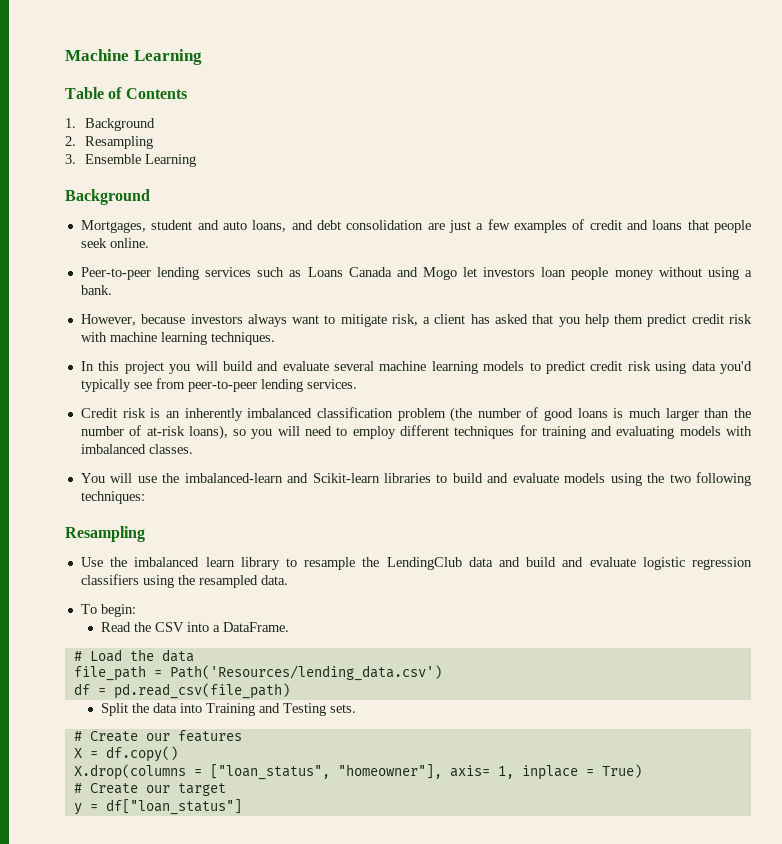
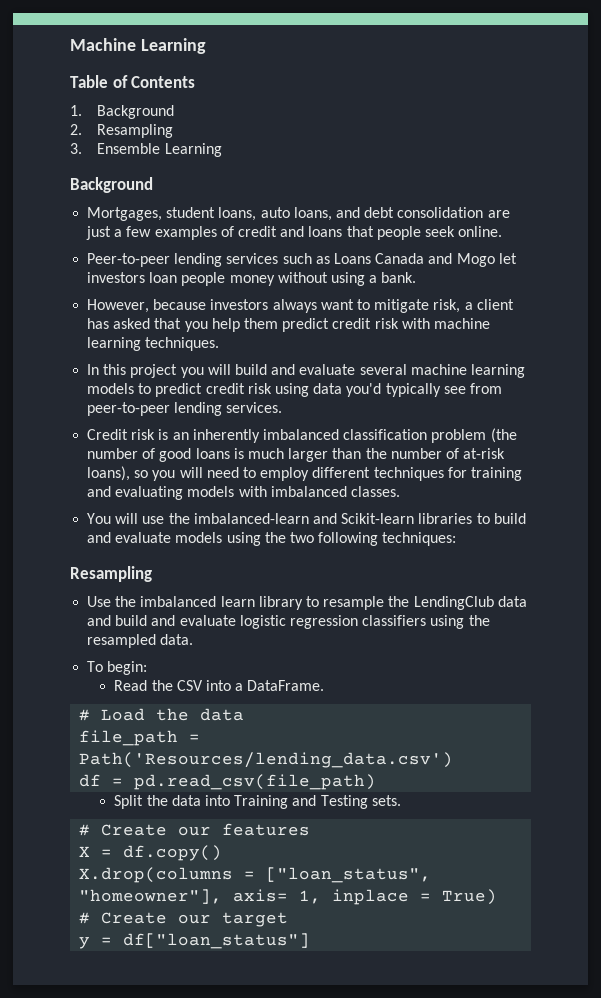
- Mortgages, student and auto loans, and debt consolidation are just a few examples of credit and loans that people seek online.
+ Mortgages, student loans, auto loans, and debt consolidation are just a few examples of credit and loans that people seek online.

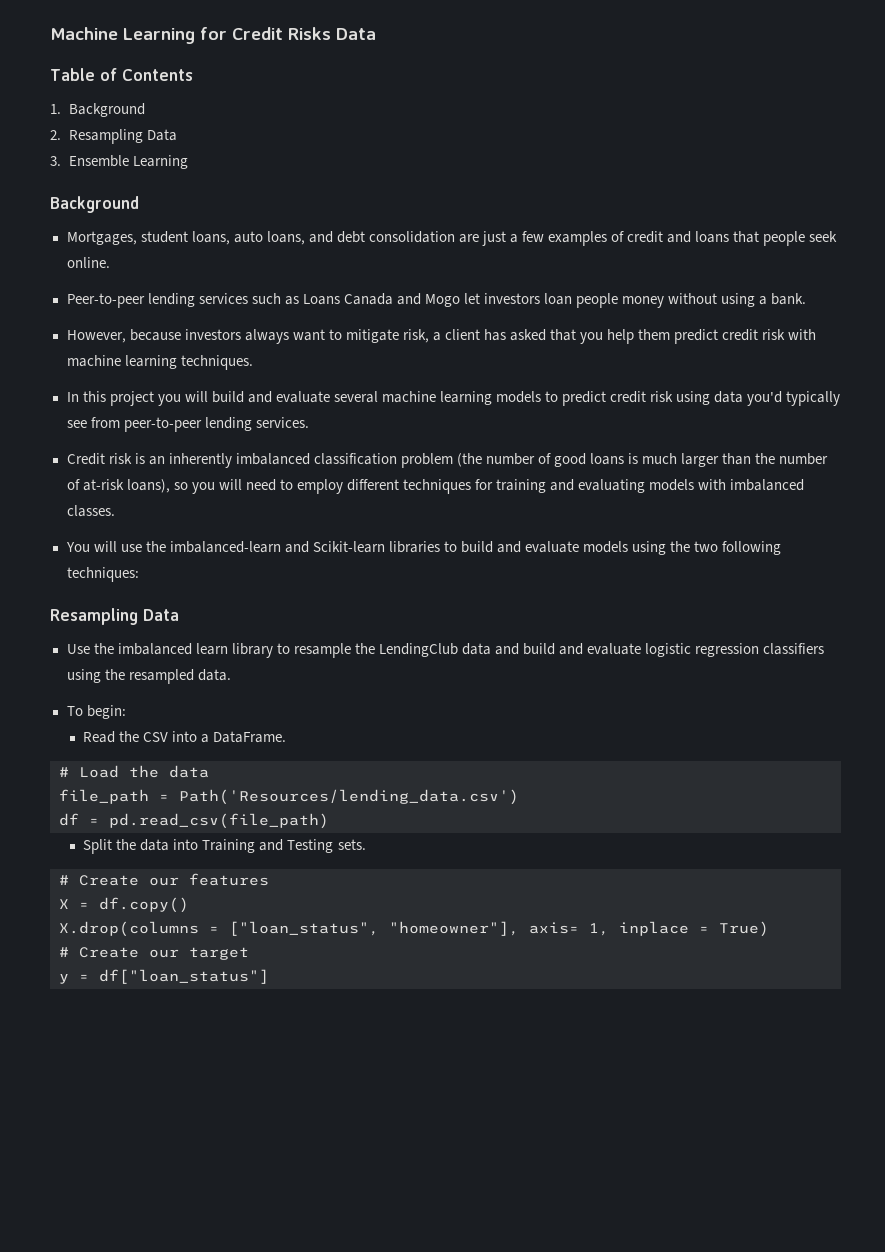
- Machine Learning
+ Machine Learning for Credit Risks Data
- 2. Resampling
+ 2. Resampling Data
  You will use the imbalanced-learn and Scikit-learn libraries to build and evaluate models using the two following techniques:
- Resampling
+ Resampling Data

